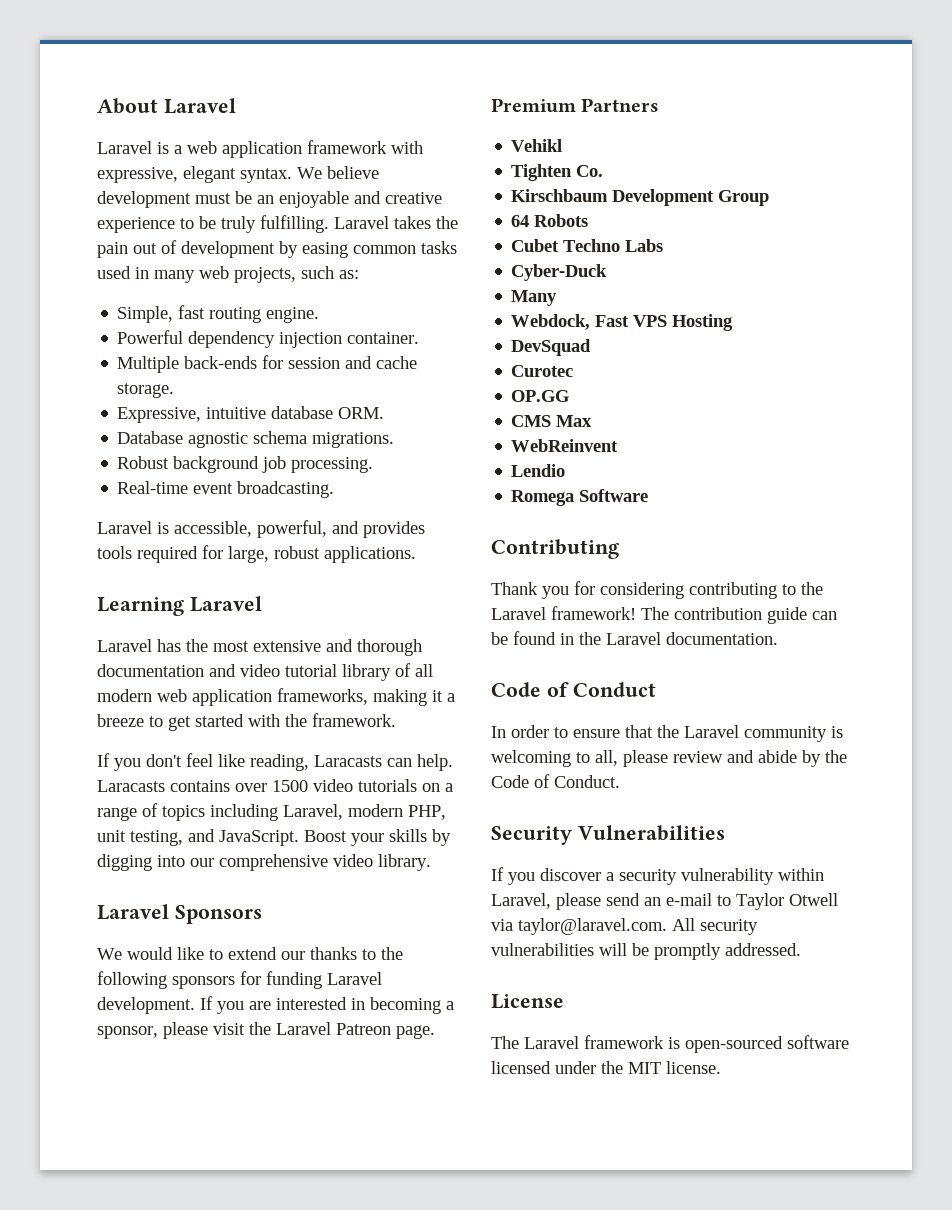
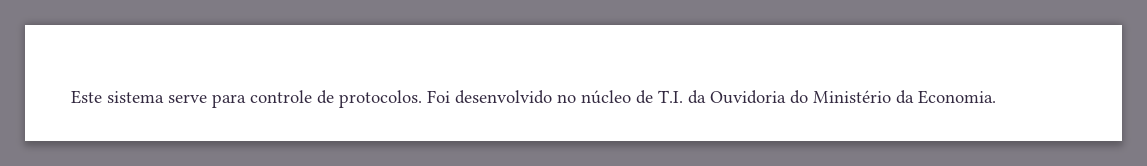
- About Laravel
- Laravel is a web application framework with expressive, elegant syntax. We believe development must be an enjoyable and creative experience to be truly fulfilling. Laravel takes the pain out of development by easing common tasks used in many web projects, such as:
- Simple, fast routing engine.
- Powerful dependency injection container.
- Multiple back-ends for session and cache storage.
- Expressive, intuitive database ORM.
- Database agnostic schema migrations.
- Robust background job processing.
- Real-time event broadcasting.
- Laravel is accessible, powerful, and provides tools required for large, robust applications.
- Learning Laravel
- Laravel has the most extensive and thorough documentation and video tutorial library of all modern web application frameworks, making it a breeze to get started with the framework.
- If you don't feel like reading, Laracasts can help. Laracasts contains over 1500 video tutorials on a range of topics including Laravel, modern PHP, unit testing, and JavaScript. Boost your skills by digging into our comprehensive video library.
- Laravel Sponsors
- We would like to extend our thanks to the following sponsors for funding Laravel development. If you are interested in becoming a sponsor, please visit the Laravel Patreon page.
- Premium Partners
- Vehikl
- Tighten Co.
- Kirschbaum Development Group
- 64 Robots
- Cubet Techno Labs
- Cyber-Duck
- Many
- Webdock, Fast VPS Hosting
- DevSquad
- Curotec
- OP.GG
- CMS Max
- WebReinvent
- Lendio
- Romega Software
- Contributing
- Thank you for considering contributing to the Laravel framework! The contribution guide can be found in the Laravel documentation.
- Code of Conduct
- In order to ensure that the Laravel community is welcoming to all, please review and abide by the Code of Conduct.
- Security Vulnerabilities
- If you discover a security vulnerability within Laravel, please send an e-mail to Taylor Otwell via taylor@laravel.com. All security vulnerabilities will be promptly addressed.
- License
- The Laravel framework is open-sourced software licensed under the MIT license.
+ Este sistema serve para controle de protocolos. Foi desenvolvido no núcleo de T.I. da Ouvidoria do Ministério da Economia.

